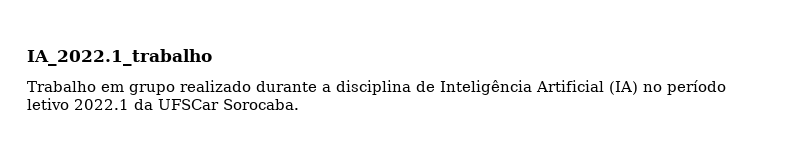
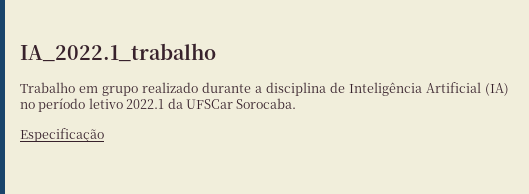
+ Especificação

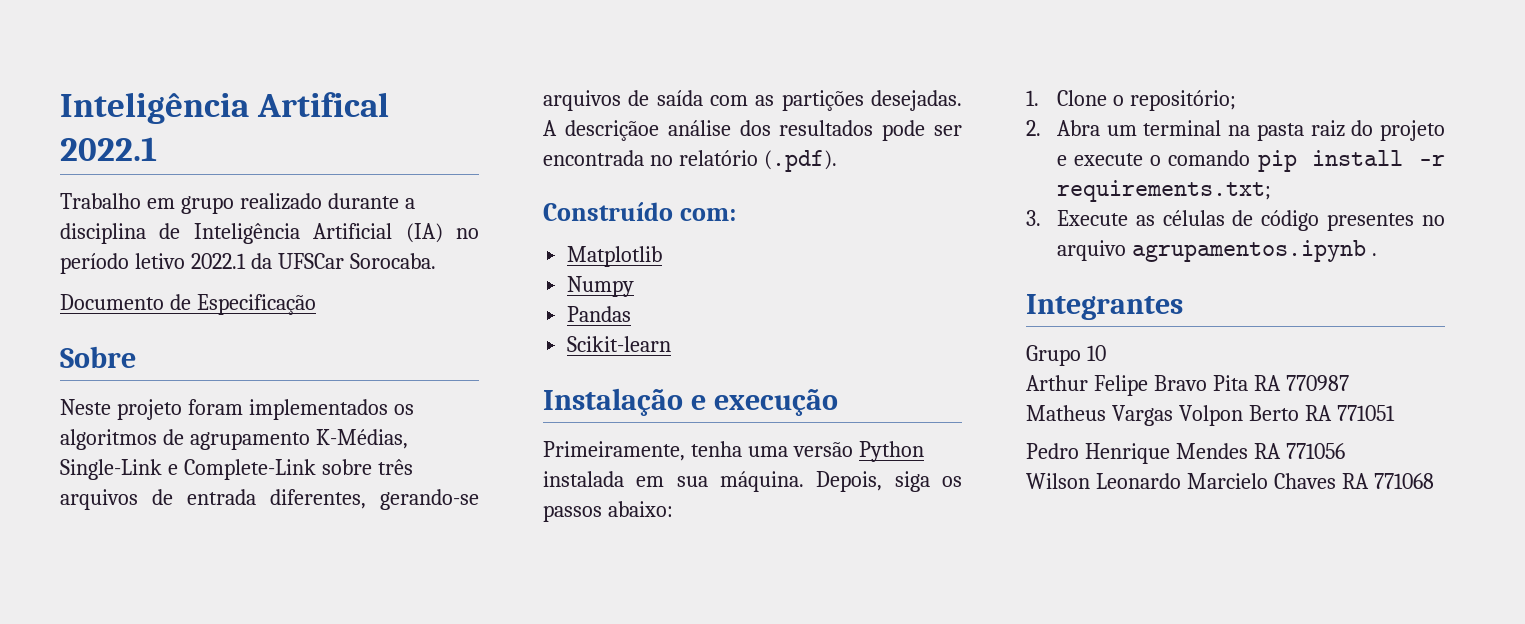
- IA_2022.1_trabalho
+ Inteligência Artifical 2022.1
- Especificação
+ Documento de Especificação
+ Sobre
+ Neste projeto foram implementados os algoritmos de agrupamento K-Médias, Single-Link e Complete-Link sobre três arquivos de entrada diferentes, gerando-se arquivos de saída com as partições desejadas. A descriçãoe análise dos resultados pode ser encontrada no relatório (.pdf).
+ Construído com:
+ Matplotlib
+ Numpy
+ Pandas
+ Scikit-learn
+ Instalação e execução
+ Primeiramente, tenha uma versão Python instalada em sua máquina. Depois, siga os passos abaixo:
+ 1. Clone o repositório;
+ 2. Abra um terminal na pasta raiz do projeto e execute o comando pip install -r requirements.txt;
+ 3. Execute as células de código presentes no arquivo agrupamentos.ipynb .
+ Integrantes
+ Grupo 10
+ Arthur Felipe Bravo Pita RA 770987
+ Matheus Vargas Volpon Berto RA 771051
+ Pedro Henrique Mendes RA 771056
+ Wilson Leonardo Marcielo Chaves RA 771068

